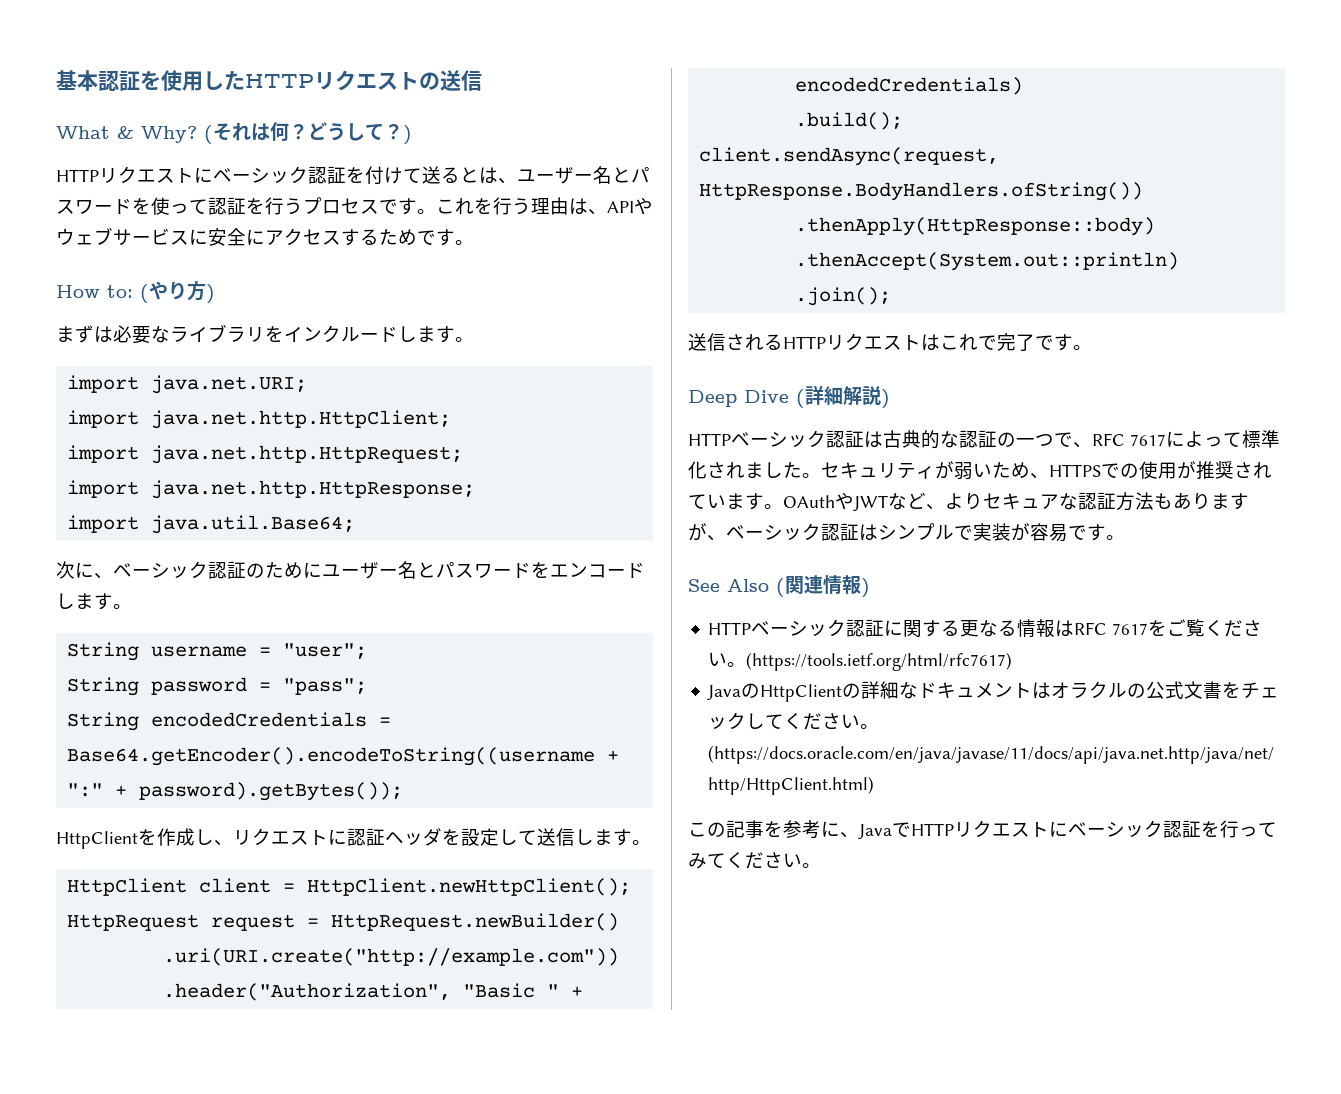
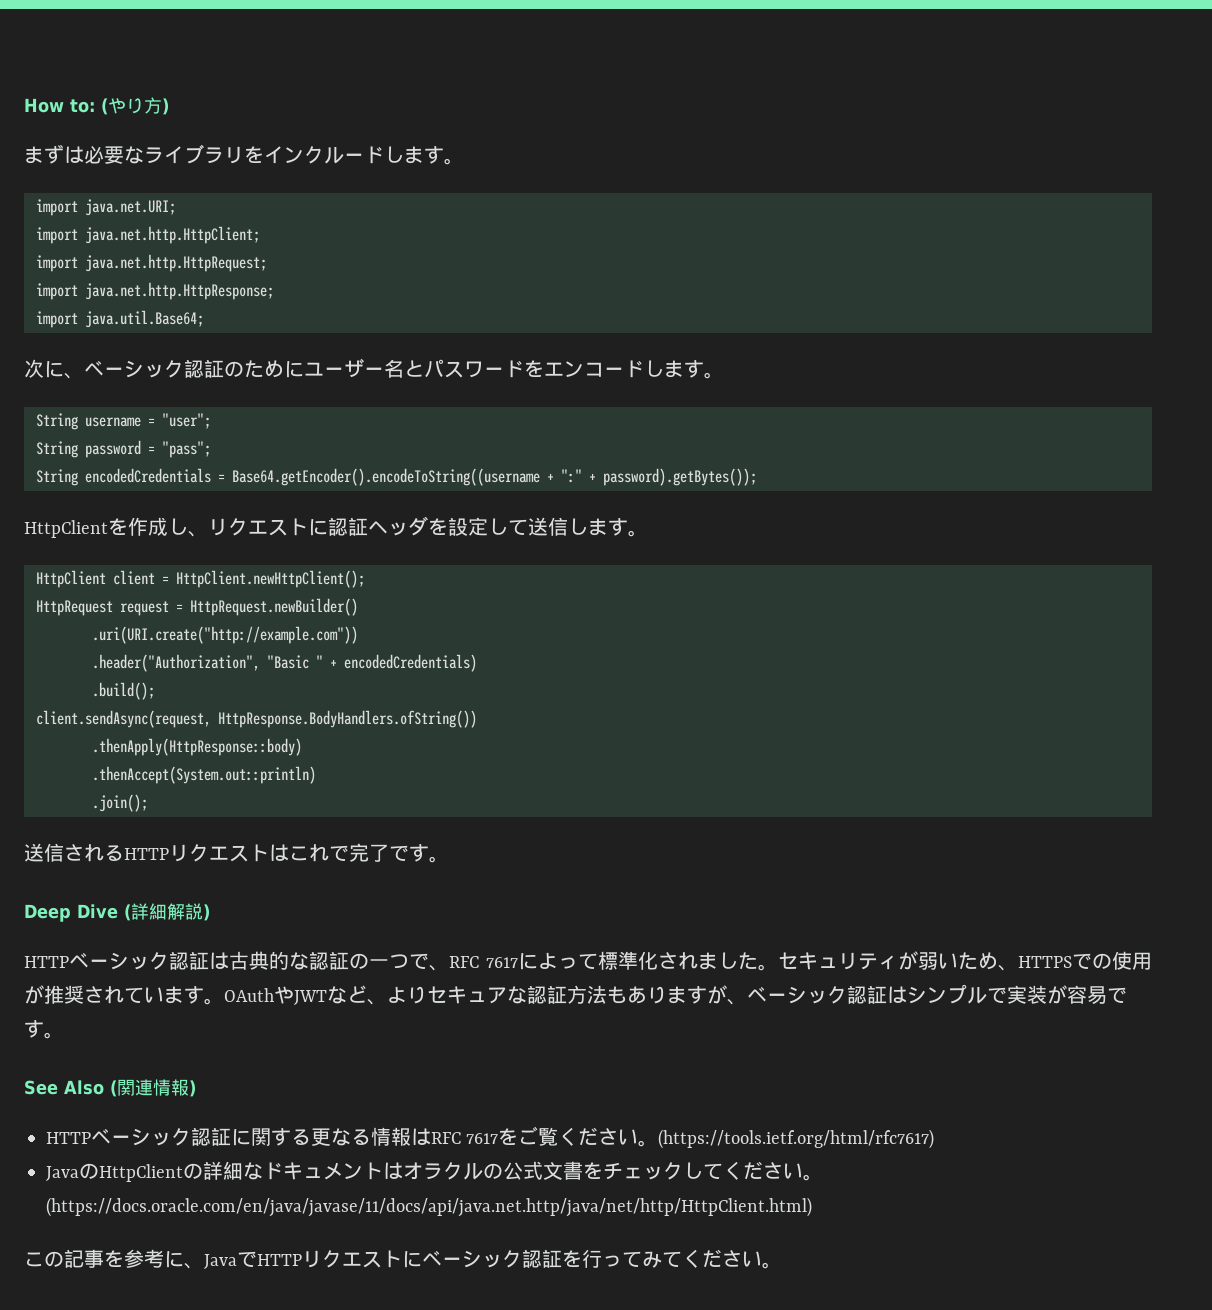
- 基本認証を使用したHTTPリクエストの送信
- What & Why? (それは何？どうして？)
- HTTPリクエストにベーシック認証を付けて送るとは、ユーザー名とパスワードを使って認証を行うプロセスです。これを行う理由は、APIやウェブサービスに安全にアクセスするためです。

